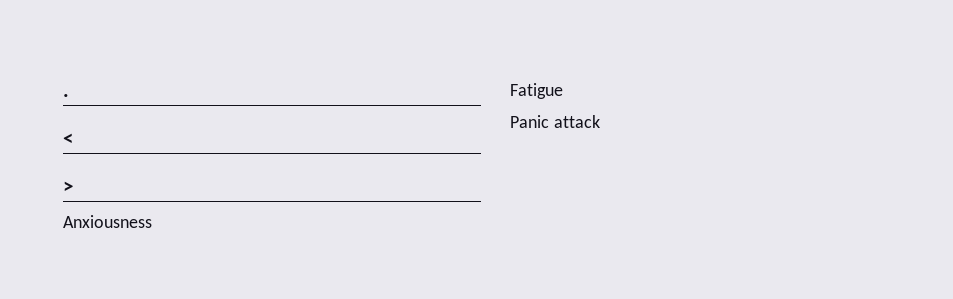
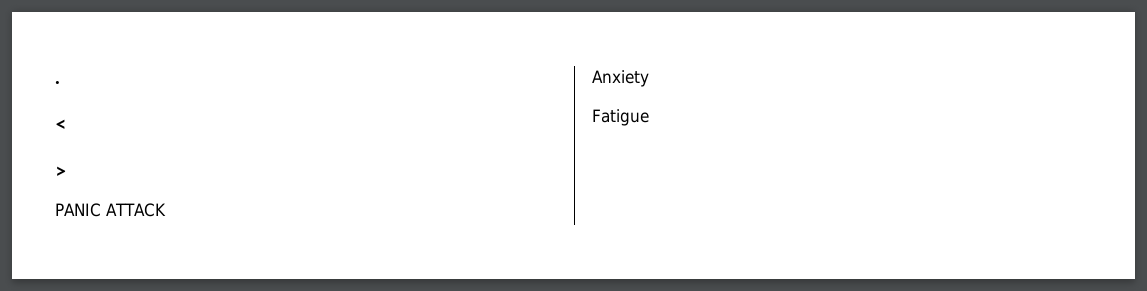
- Anxiousness
+ PANIC ATTACK
+ Anxiety
- Panic attack

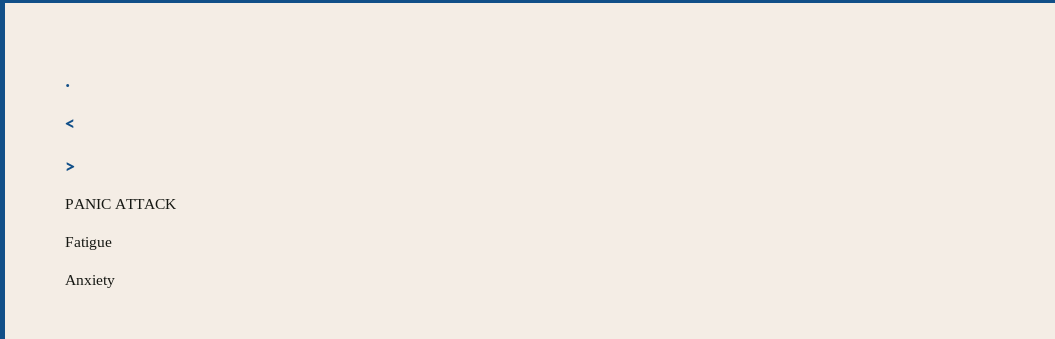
+ Fatigue
- Fatigue

